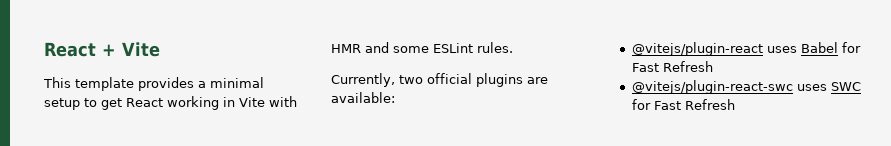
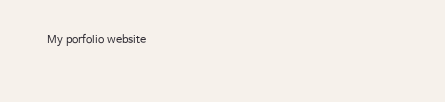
- React + Vite
- This template provides a minimal setup to get React working in Vite with HMR and some ESLint rules.
- Currently, two official plugins are available:
- @vitejs/plugin-react uses Babel for Fast Refresh
- @vitejs/plugin-react-swc uses SWC for Fast Refresh
+ My porfolio website

